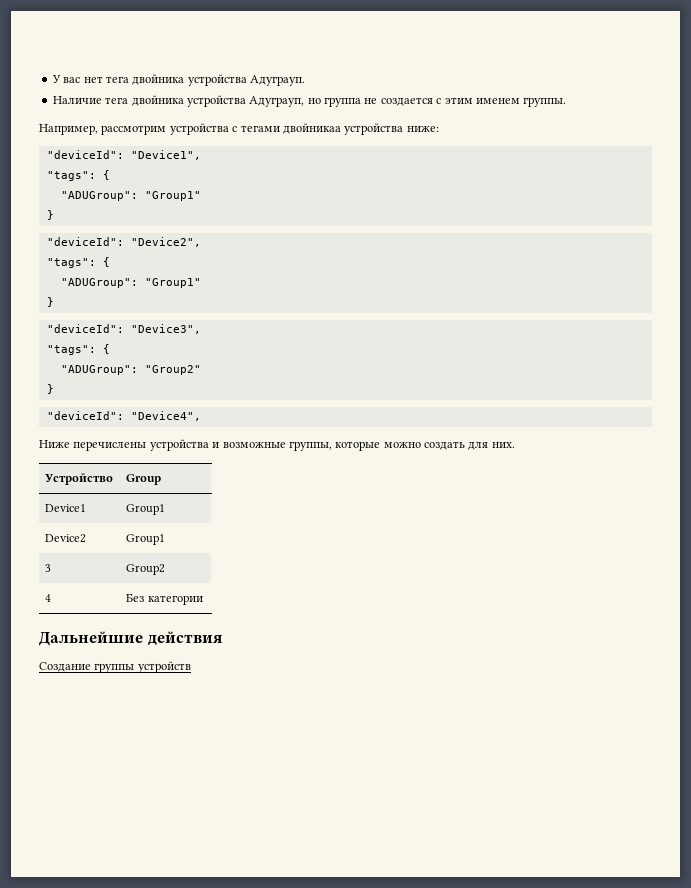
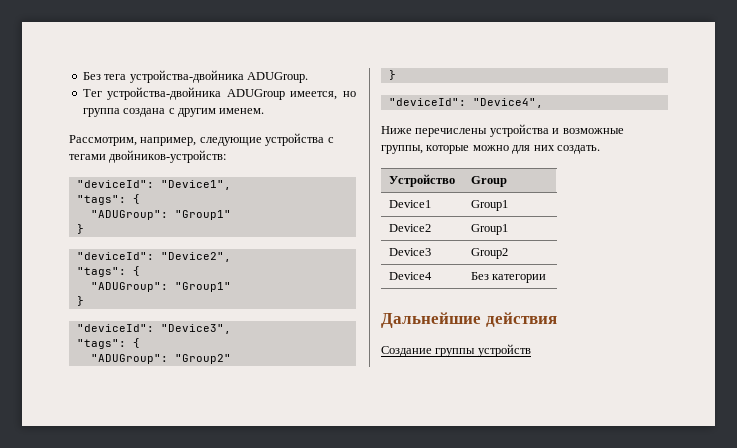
- У вас нет тега двойника устройства Адуграуп.
- Наличие тега двойника устройства Адуграуп, но группа не создается с этим именем группы.
- Например, рассмотрим устройства с тегами двойникаа устройства ниже:
+ Без тега устройства-двойника ADUGroup.
+ Тег устройства-двойника ADUGroup имеется, но группа создана с другим именем.
+ Рассмотрим, например, следующие устройства с тегами двойников-устройств:
- Ниже перечислены устройства и возможные группы, которые можно создать для них.
+ Ниже перечислены устройства и возможные группы, которые можно для них создать.
- 3 | Group2
+ Device3 | Group2
- 4 | Без категории
+ Device4 | Без категории

